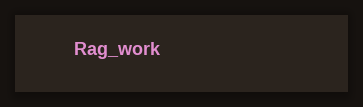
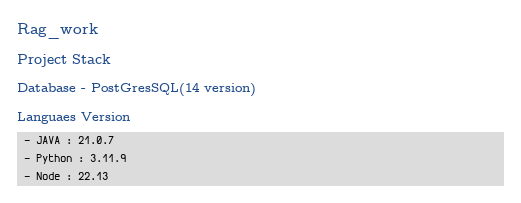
+ Project Stack
+ Database - PostGresSQL(14 version)
+ Languaes Version
+ - JAVA : 21.0.7
+ - Python : 3.11.9
+ - Node : 22.13

